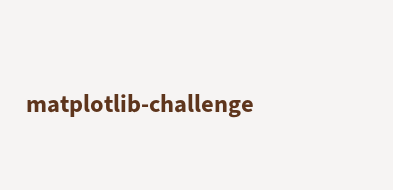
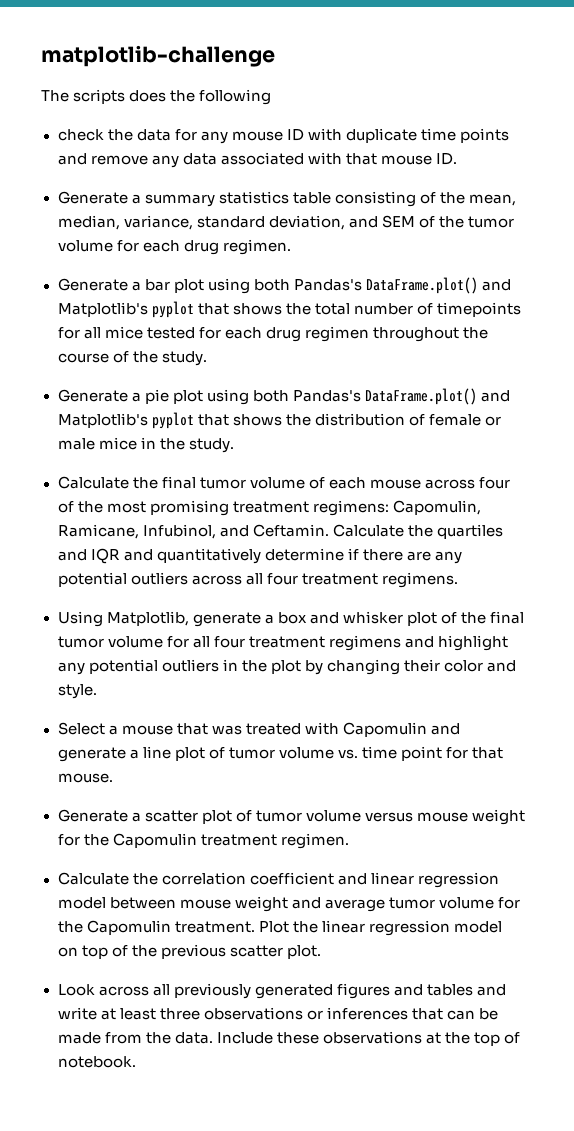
+ The scripts does the following
+ check the data for any mouse ID with duplicate time points and remove any data associated with that mouse ID.
+ Generate a summary statistics table consisting of the mean, median, variance, standard deviation, and SEM of the tumor volume for each drug regimen.
+ Generate a bar plot using both Pandas's DataFrame.plot() and Matplotlib's pyplot that shows the total number of timepoints for all mice tested for each drug regimen throughout the course of the study.
+ Generate a pie plot using both Pandas's DataFrame.plot() and Matplotlib's pyplot that shows the distribution of female or male mice in the study.
+ Calculate the final tumor volume of each mouse across four of the most promising treatment regimens: Capomulin, Ramicane, Infubinol, and Ceftamin. Calculate the quartiles and IQR and quantitatively determine if there are any potential outliers across all four treatment regimens.
+ Using Matplotlib, generate a box and whisker plot of the final tumor volume for all four treatment regimens and highlight any potential outliers in the plot by changing their color and style.
+ Select a mouse that was treated with Capomulin and generate a line plot of tumor volume vs. time point for that mouse.
+ Generate a scatter plot of tumor volume versus mouse weight for the Capomulin treatment regimen.
+ Calculate the correlation coefficient and linear regression model between mouse weight and average tumor volume for the Capomulin treatment. Plot the linear regression model on top of the previous scatter plot.
+ Look across all previously generated figures and tables and write at least three observations or inferences that can be made from the data. Include these observations at the top of notebook.

